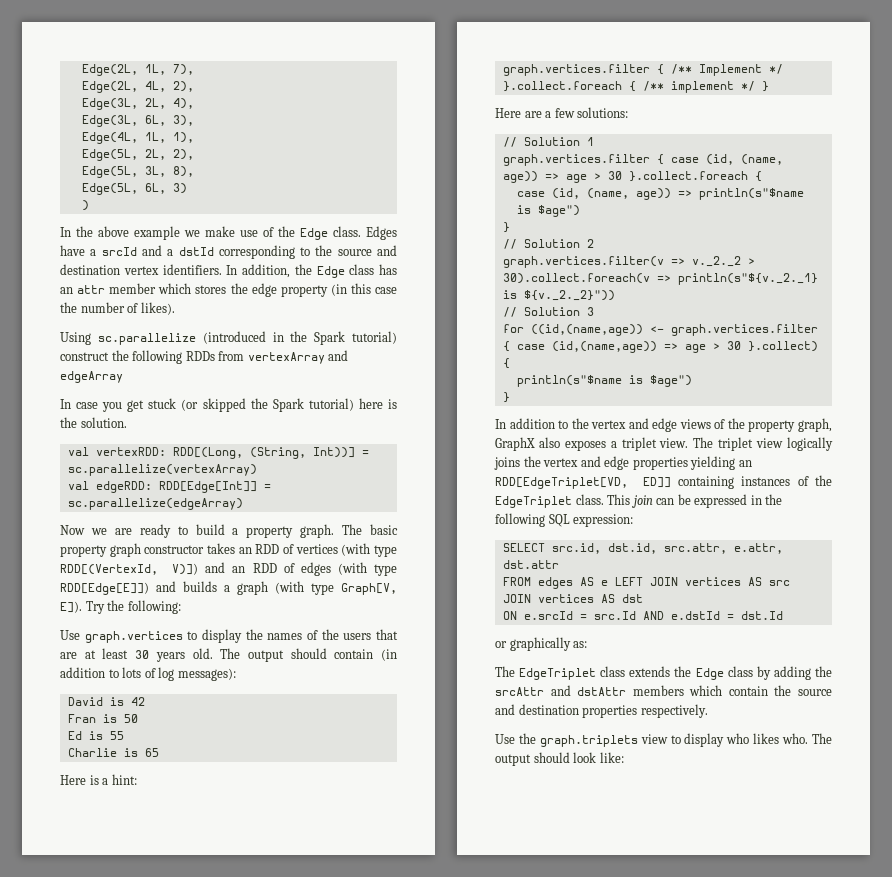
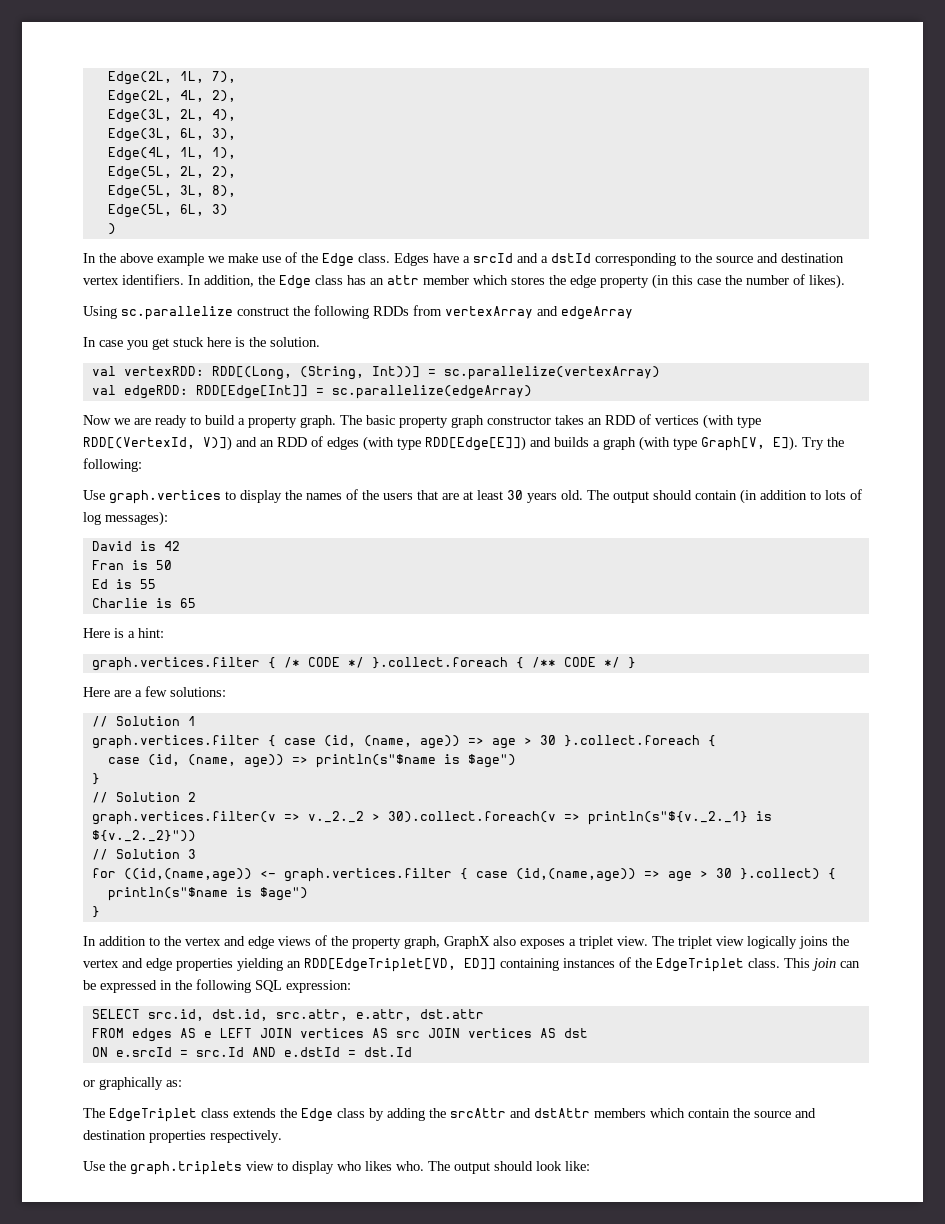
- Using sc.parallelize (introduced in the Spark tutorial) construct the following RDDs from vertexArray and edgeArray
+ Using sc.parallelize construct the following RDDs from vertexArray and edgeArray
- In case you get stuck (or skipped the Spark tutorial) here is the solution.
+ In case you get stuck here is the solution.
- graph.vertices.filter { /** Implement */ }.collect.foreach { /** implement */ }
+ graph.vertices.filter { /* CODE */ }.collect.foreach { /** CODE */ }

